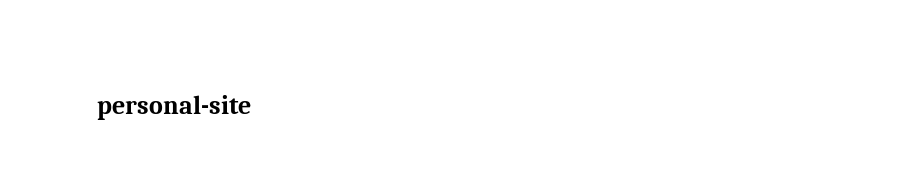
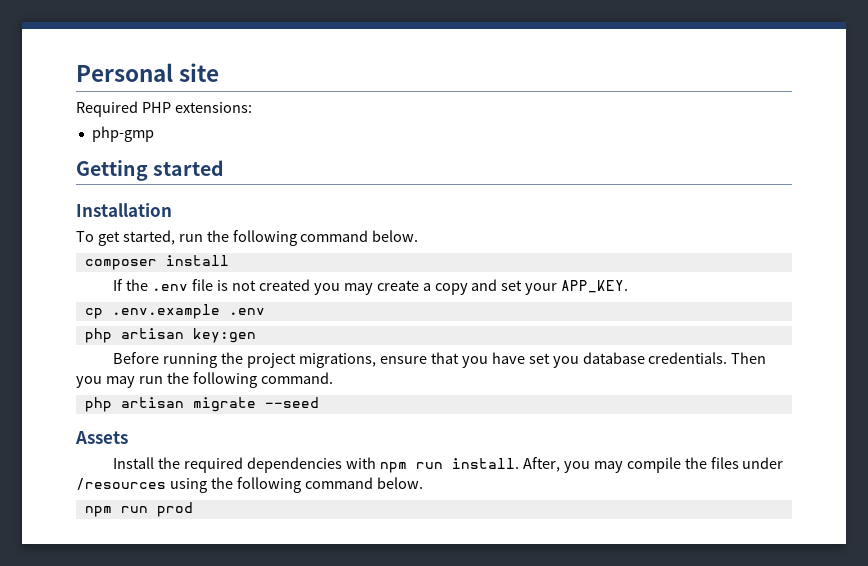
- personal-site
+ Personal site
+ Required PHP extensions:
+ php-gmp
+ Getting started
+ Installation
+ To get started, run the following command below.
+ composer install
+ If the .env file is not created you may create a copy and set your APP_KEY.
+ cp .env.example .env
+ php artisan key:gen
+ Before running the project migrations, ensure that you have set you database credentials. Then you may run the following command.
+ php artisan migrate --seed
+ Assets
+ Install the required dependencies with npm run install. After, you may compile the files under /resources using the following command below.
+ npm run prod

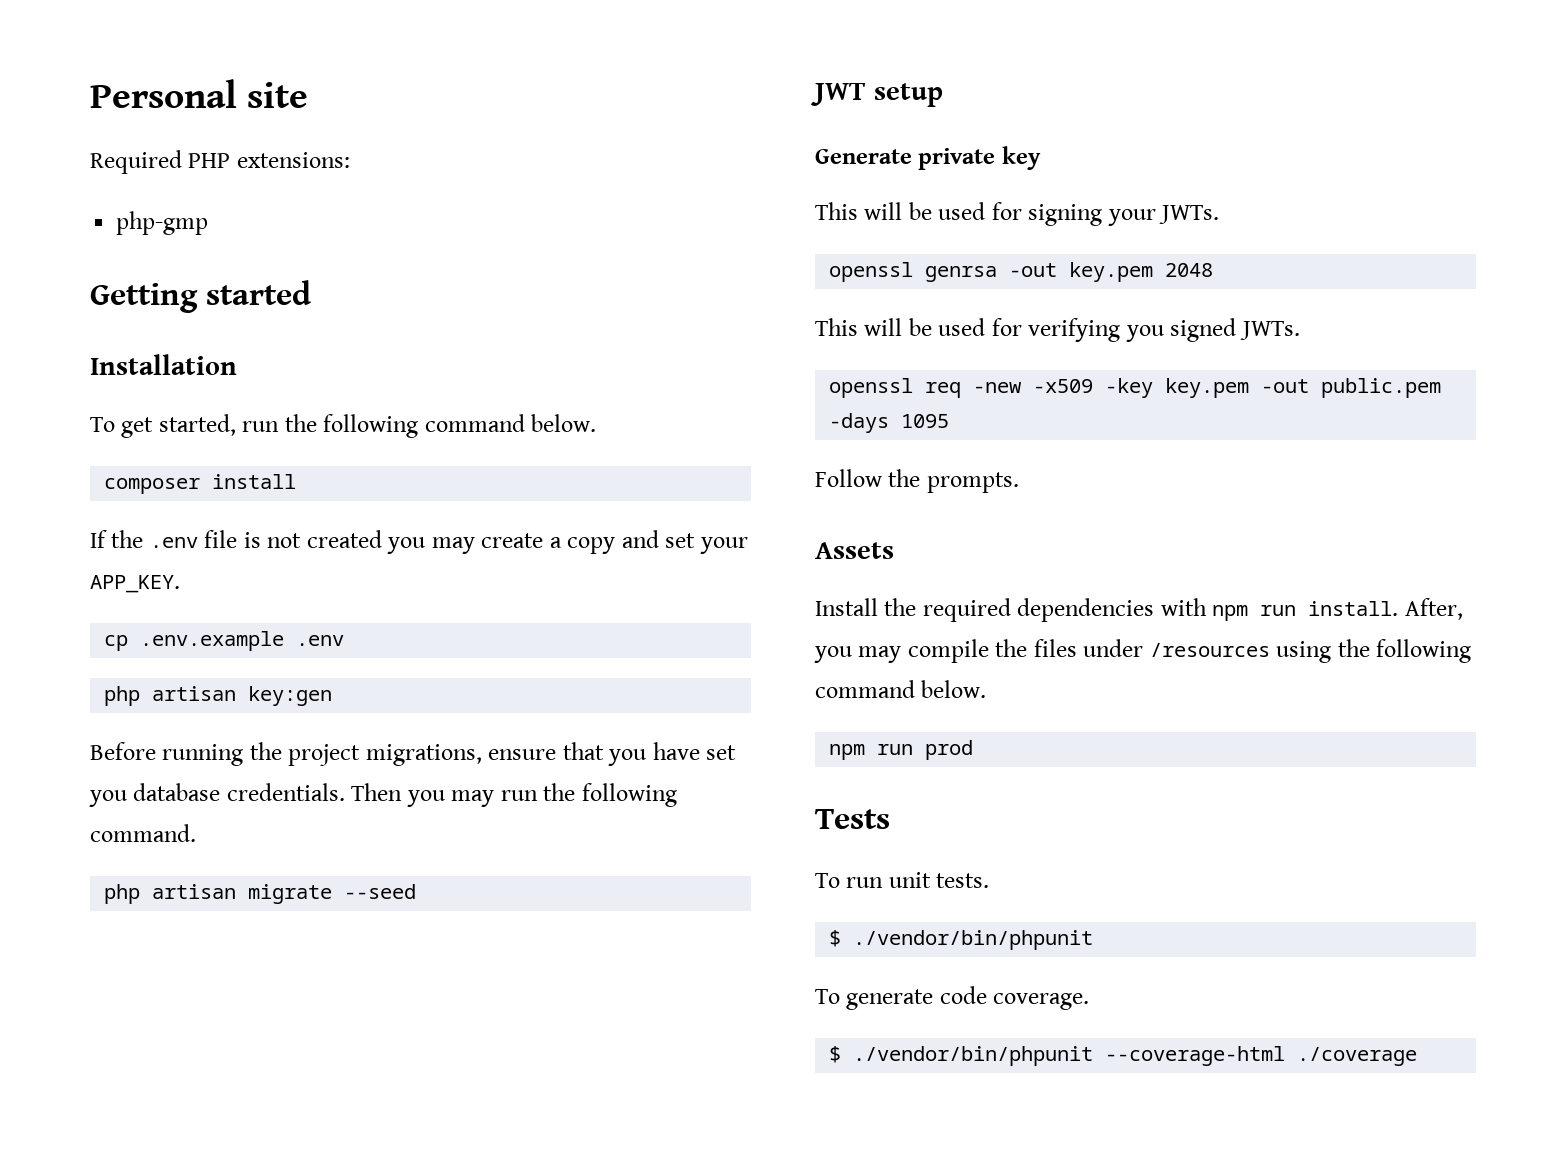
+ JWT setup
+ Generate private key
+ This will be used for signing your JWTs.
+ openssl genrsa -out key.pem 2048
+ This will be used for verifying you signed JWTs.
+ openssl req -new -x509 -key key.pem -out public.pem -days 1095
+ Follow the prompts.
+ Tests
+ To run unit tests.
+ $ ./vendor/bin/phpunit
+ To generate code coverage.
+ $ ./vendor/bin/phpunit --coverage-html ./coverage

